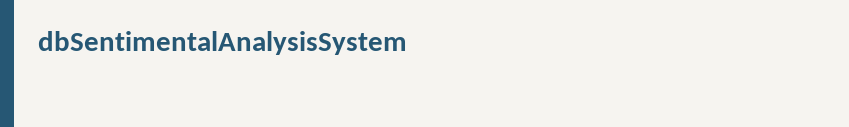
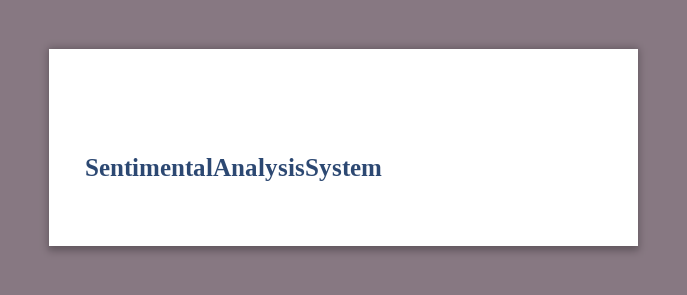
- dbSentimentalAnalysisSystem
+ SentimentalAnalysisSystem

